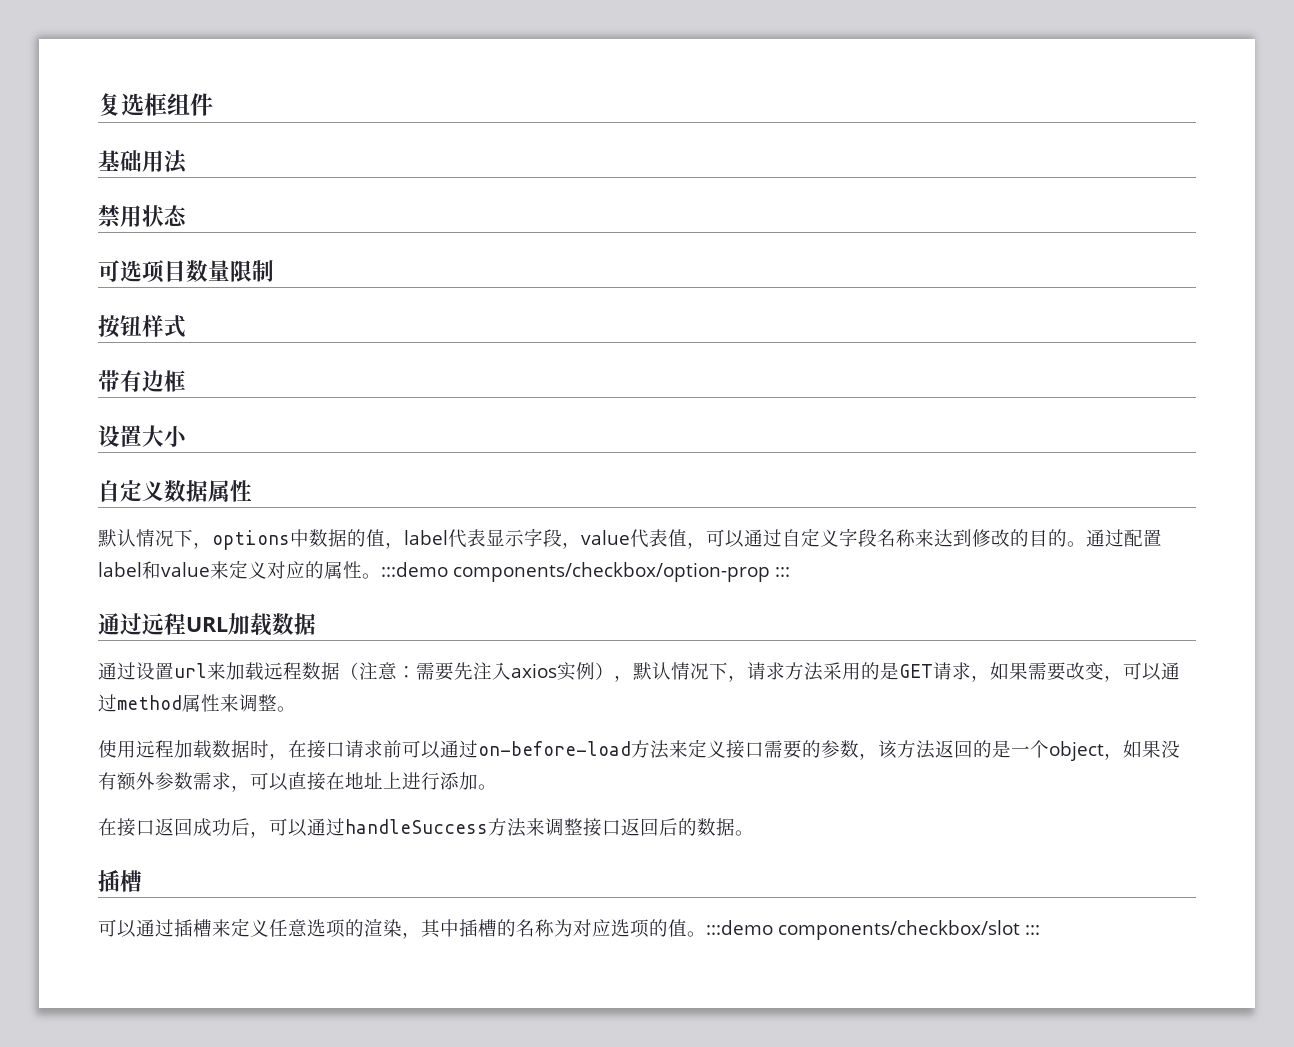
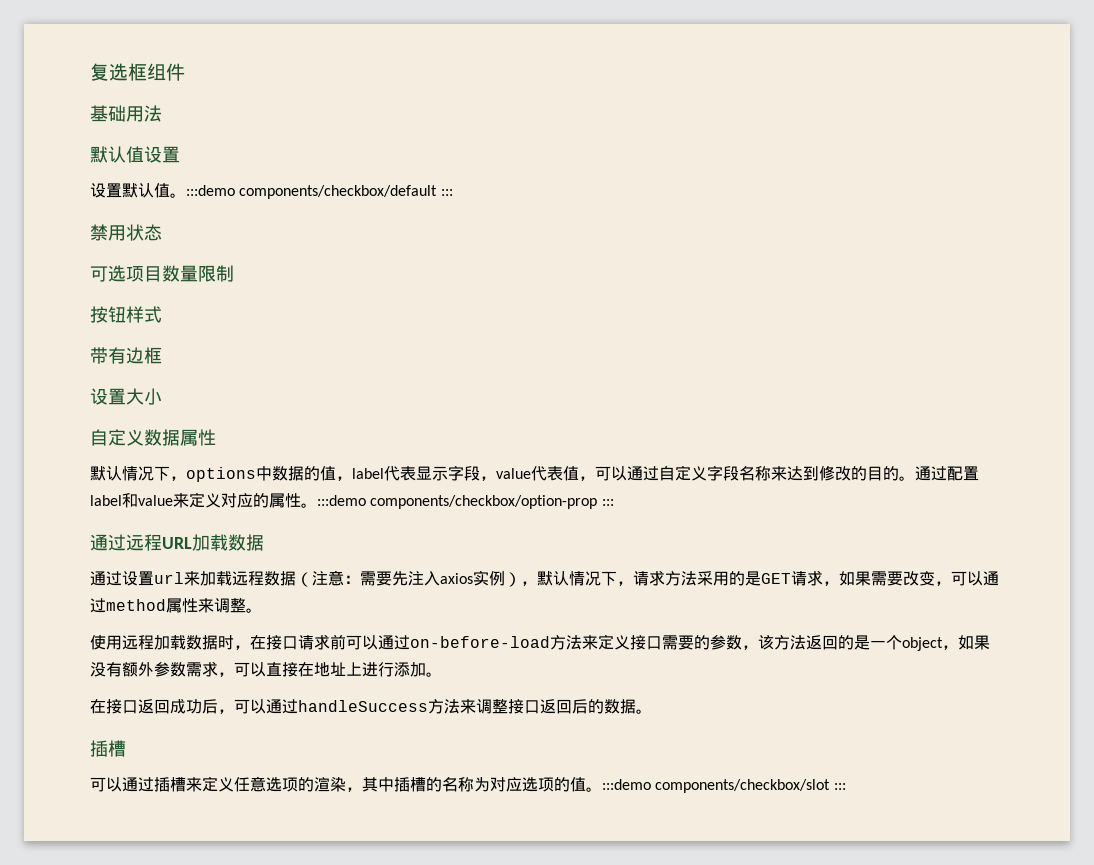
+ 默认值设置
+ 设置默认值。:::demo components/checkbox/default :::

